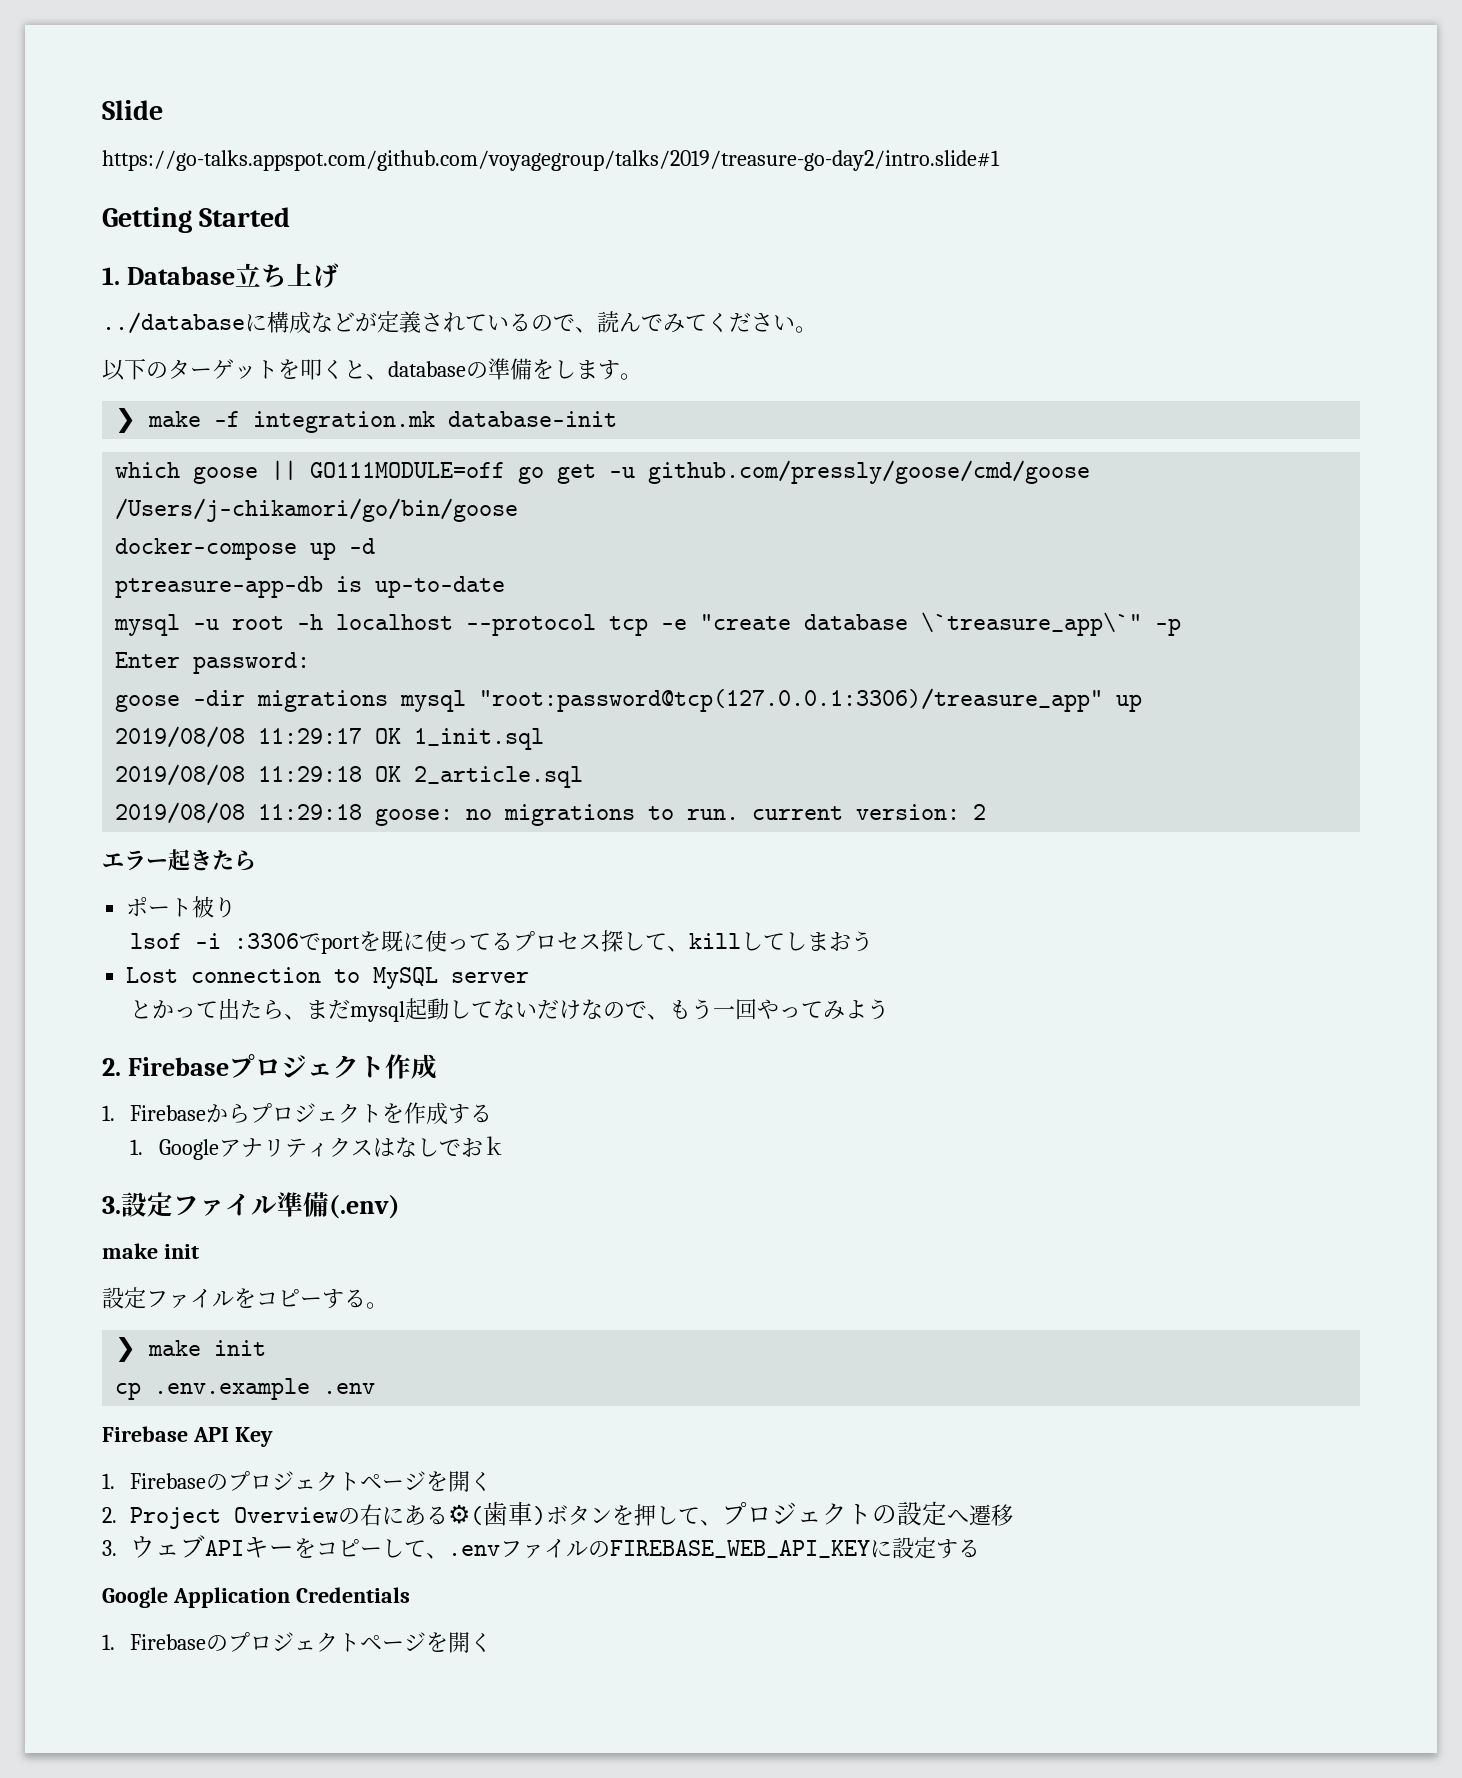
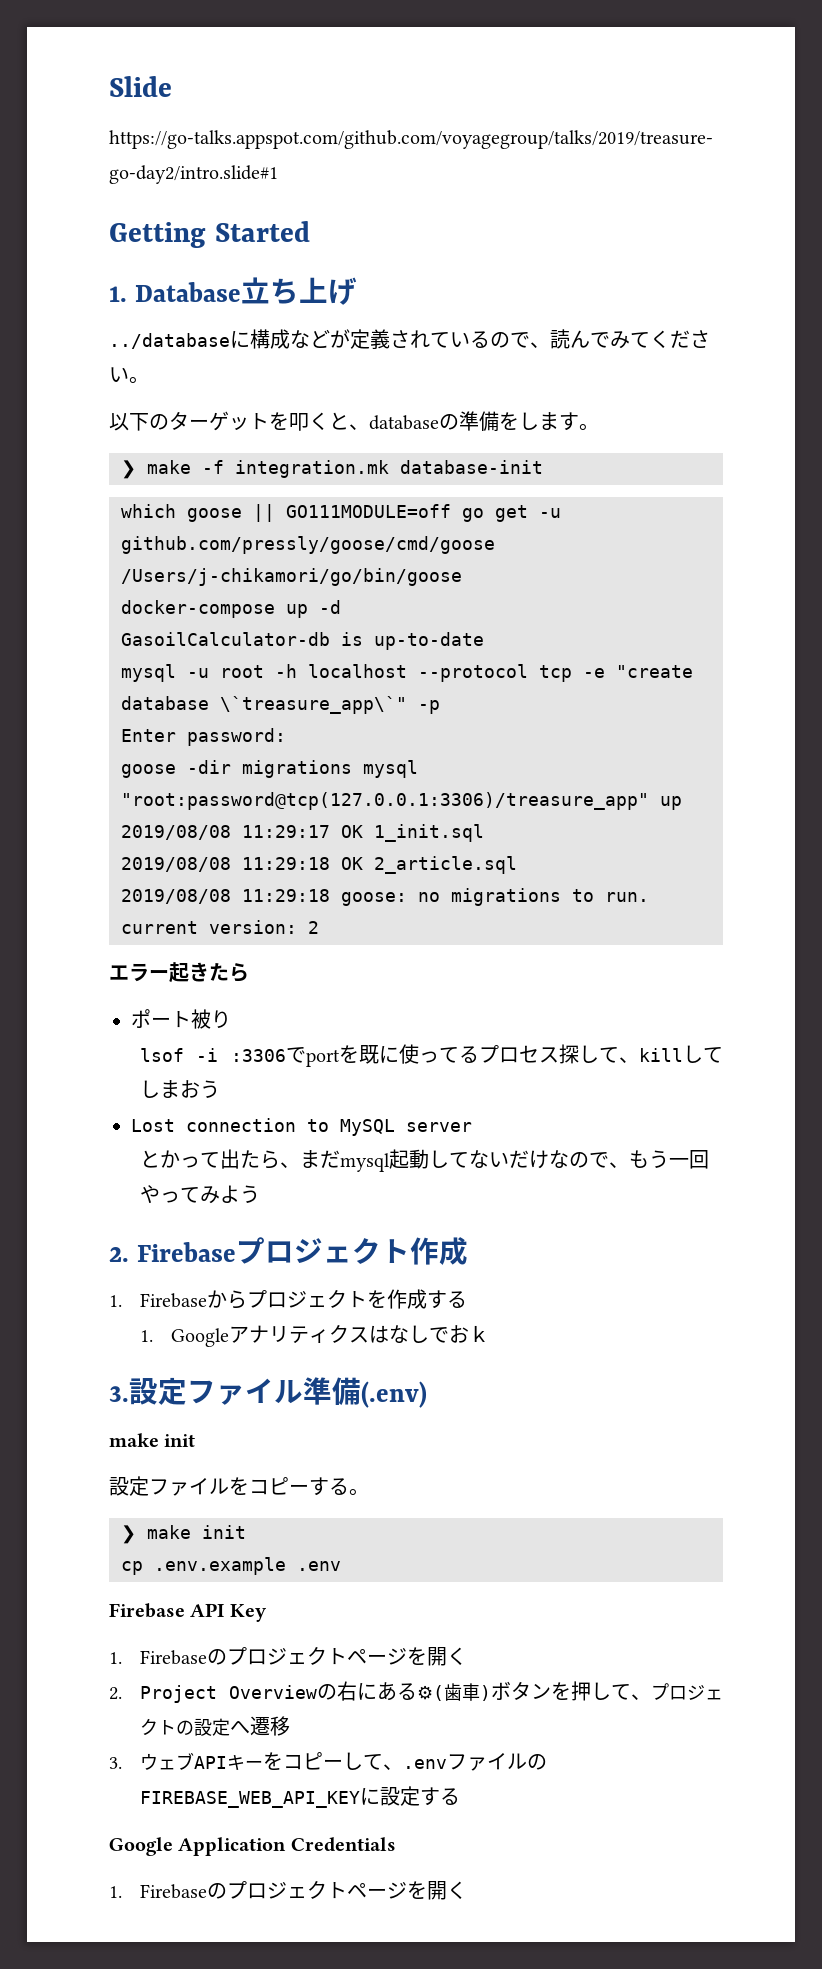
- ptreasure-app-db is up-to-date
+ GasoilCalculator-db is up-to-date

